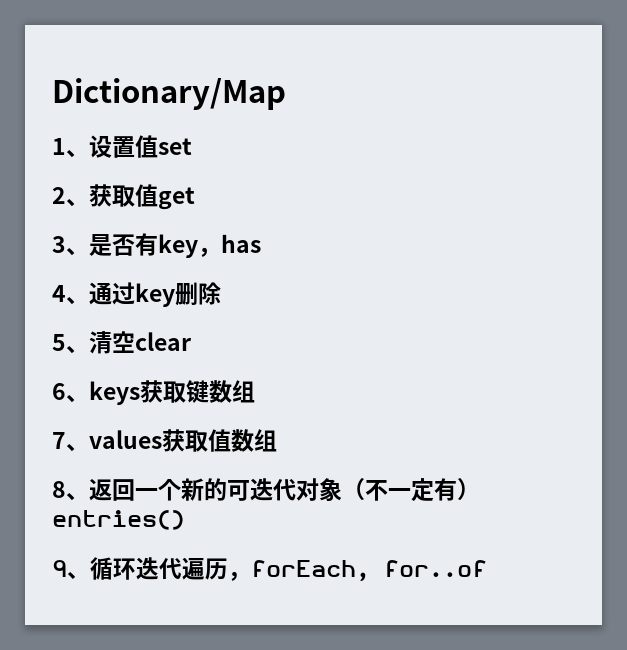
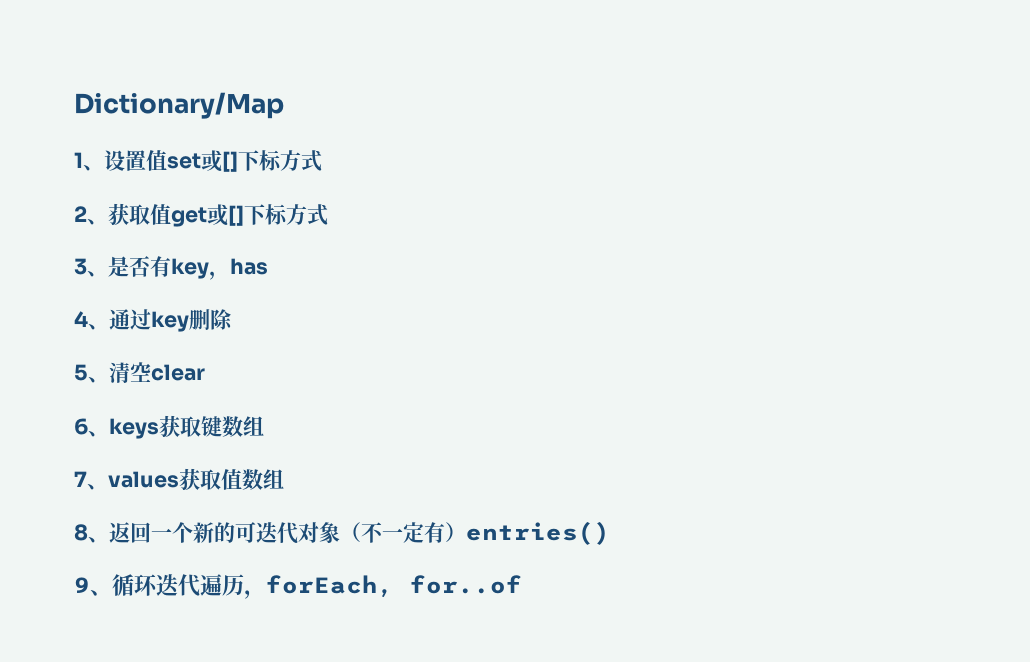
- 1、设置值set
+ 1、设置值set或[]下标方式
- 2、获取值get
+ 2、获取值get或[]下标方式

